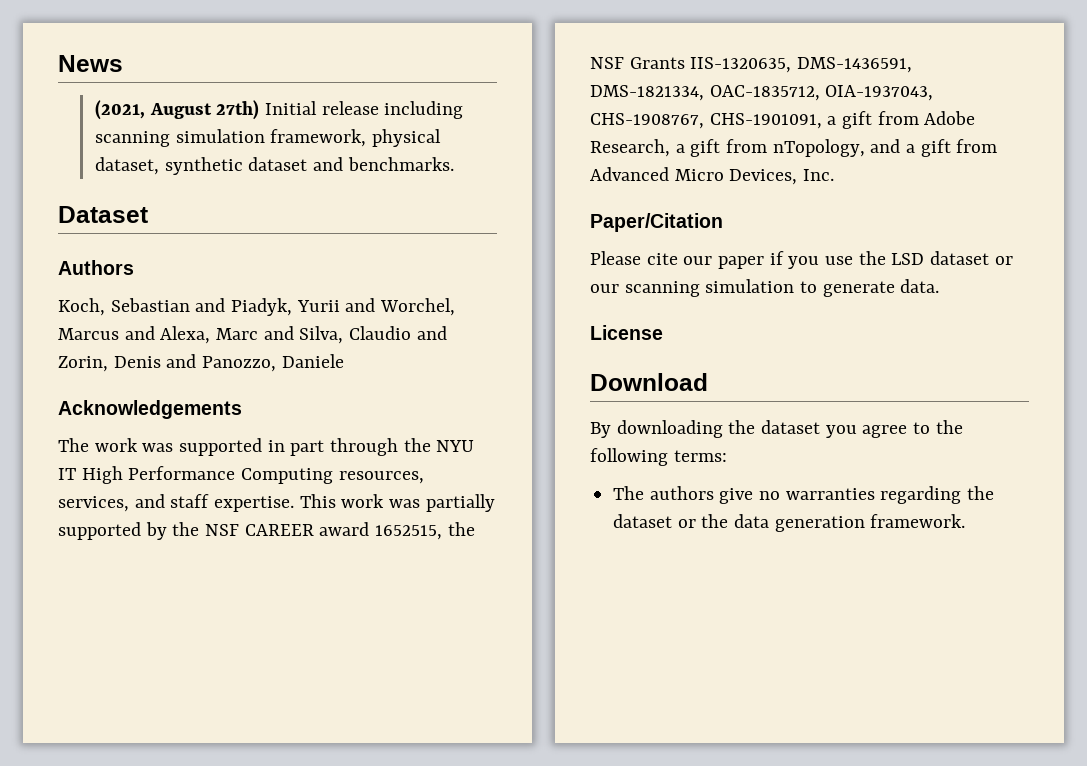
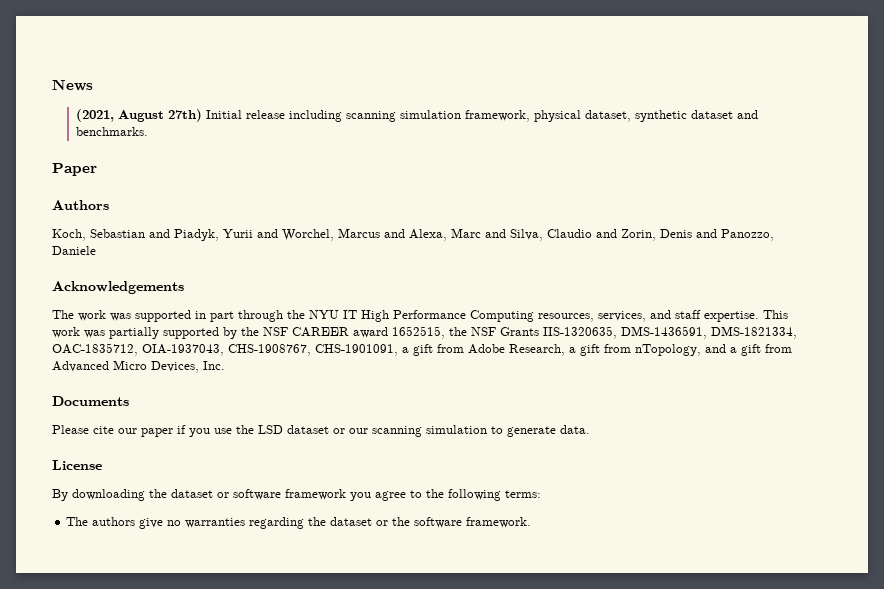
- Dataset
+ Paper
- Paper/Citation
+ Documents
- Download
- By downloading the dataset you agree to the following terms:
+ By downloading the dataset or software framework you agree to the following terms:
- The authors give no warranties regarding the dataset or the data generation framework.
+ The authors give no warranties regarding the dataset or the software framework.

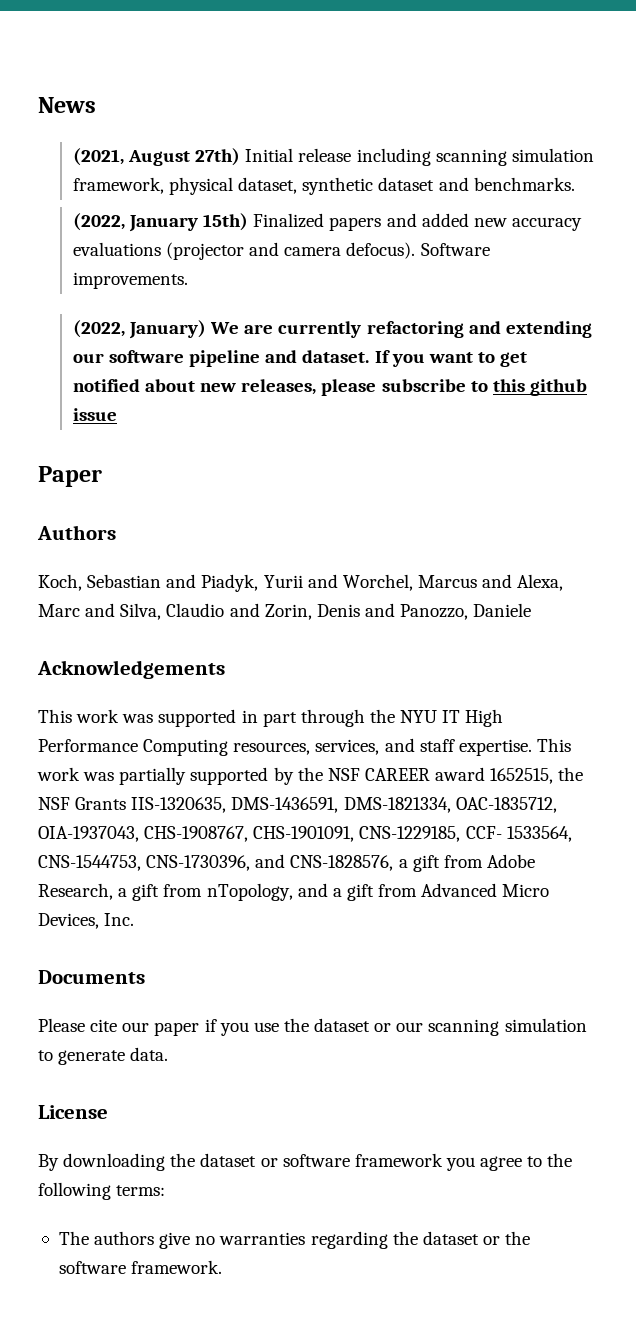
+ (2022, January 15th) Finalized papers and added new accuracy evaluations (projector and camera defocus). Software improvements.
+ (2022, January) We are currently refactoring and extending our software pipeline and dataset. If you want to get notified about new releases, please subscribe to this github issue
- The work was supported in part through the NYU IT High Performance Computing resources, services, and staff expertise.
+ This work was supported in part through the NYU IT High Performance Computing resources, services, and staff expertise.
- This work was partially supported by the NSF CAREER award 1652515, the NSF Grants IIS-1320635, DMS-1436591, DMS-1821334, OAC-1835712, OIA-1937043, CHS-1908767, CHS-1901091, a gift from Adobe Research, a gift from nTopology, and a gift from Advanced Micro Devices, Inc.
+ This work was partially supported by the NSF CAREER award 1652515, the NSF Grants IIS-1320635, DMS-1436591, DMS-1821334, OAC-1835712, OIA-1937043, CHS-1908767, CHS-1901091, CNS-1229185, CCF- 1533564, CNS-1544753, CNS-1730396, and CNS-1828576, a gift from Adobe Research, a gift from nTopology, and a gift from Advanced Micro Devices, Inc.
- Please cite our paper if you use the LSD dataset or our scanning simulation to generate data.
+ Please cite our paper if you use the dataset or our scanning simulation to generate data.

